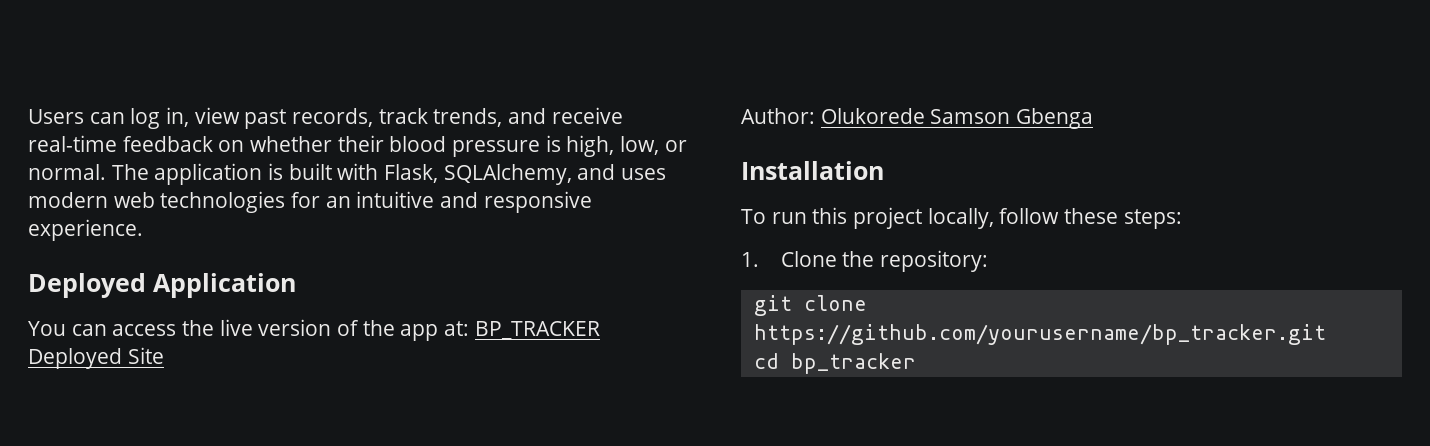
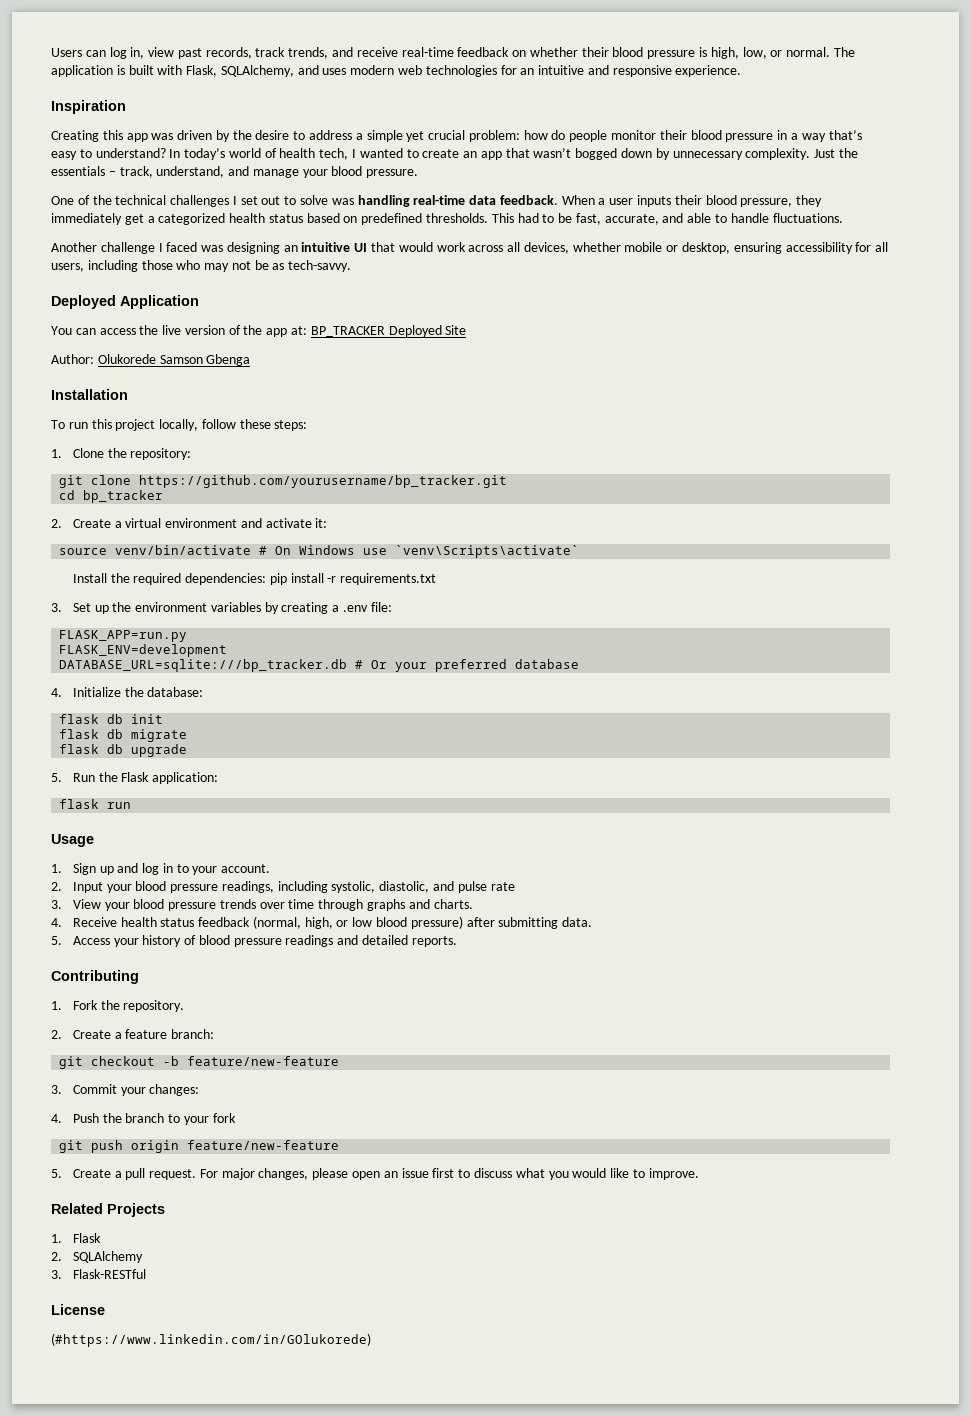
+ Inspiration
+ Creating this app was driven by the desire to address a simple yet crucial problem: how do people monitor their blood pressure in a way that’s easy to understand? In today’s world of health tech, I wanted to create an app that wasn’t bogged down by unnecessary complexity. Just the essentials – track, understand, and manage your blood pressure.
+ One of the technical challenges I set out to solve was handling real-time data feedback. When a user inputs their blood pressure, they immediately get a categorized health status based on predefined thresholds. This had to be fast, accurate, and able to handle fluctuations.
+ Another challenge I faced was designing an intuitive UI that would work across all devices, whether mobile or desktop, ensuring accessibility for all users, including those who may not be as tech-savvy.
+ 2. Create a virtual environment and activate it:
+ source venv/bin/activate # On Windows use `venv\Scripts\activate`
+ Install the required dependencies: pip install -r requirements.txt
+ 3. Set up the environment variables by creating a .env file:
+ FLASK_APP=run.py
+ FLASK_ENV=development
+ DATABASE_URL=sqlite:///bp_tracker.db # Or your preferred database
+ 4. Initialize the database:
+ flask db init
+ flask db migrate
+ flask db upgrade
+ 5. Run the Flask application:
+ flask run
+ Usage
+ 1. Sign up and log in to your account.
+ 2. Input your blood pressure readings, including systolic, diastolic, and pulse rate
+ 3. View your blood pressure trends over time through graphs and charts.
+ 4. Receive health status feedback (normal, high, or low blood pressure) after submitting data.
+ 5. Access your history of blood pressure readings and detailed reports.
+ Contributing
+ 1. Fork the repository.
+ 2. Create a feature branch:
+ git checkout -b feature/new-feature
+ 3. Commit your changes:
+ 4. Push the branch to your fork
+ git push origin feature/new-feature
+ 5. Create a pull request. For major changes, please open an issue first to discuss what you would like to improve.
+ Related Projects
+ 1. Flask
+ 2. SQLAlchemy
+ 3. Flask-RESTful
+ License
+ (#https://www.linkedin.com/in/GOlukorede)

